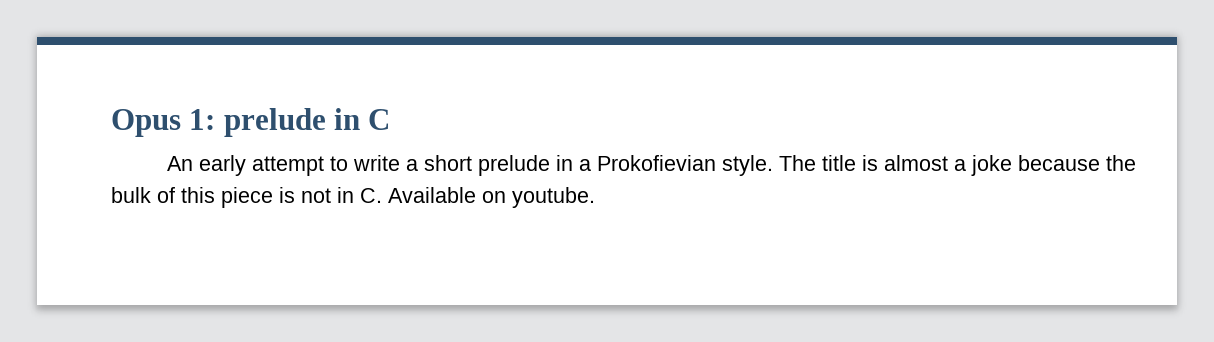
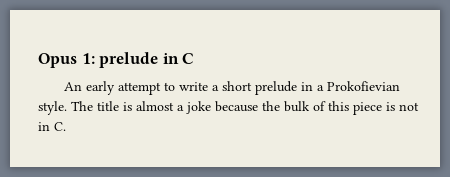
- The title is almost a joke because the bulk of this piece is not in C. Available on youtube.
+ The title is almost a joke because the bulk of this piece is not in C.

